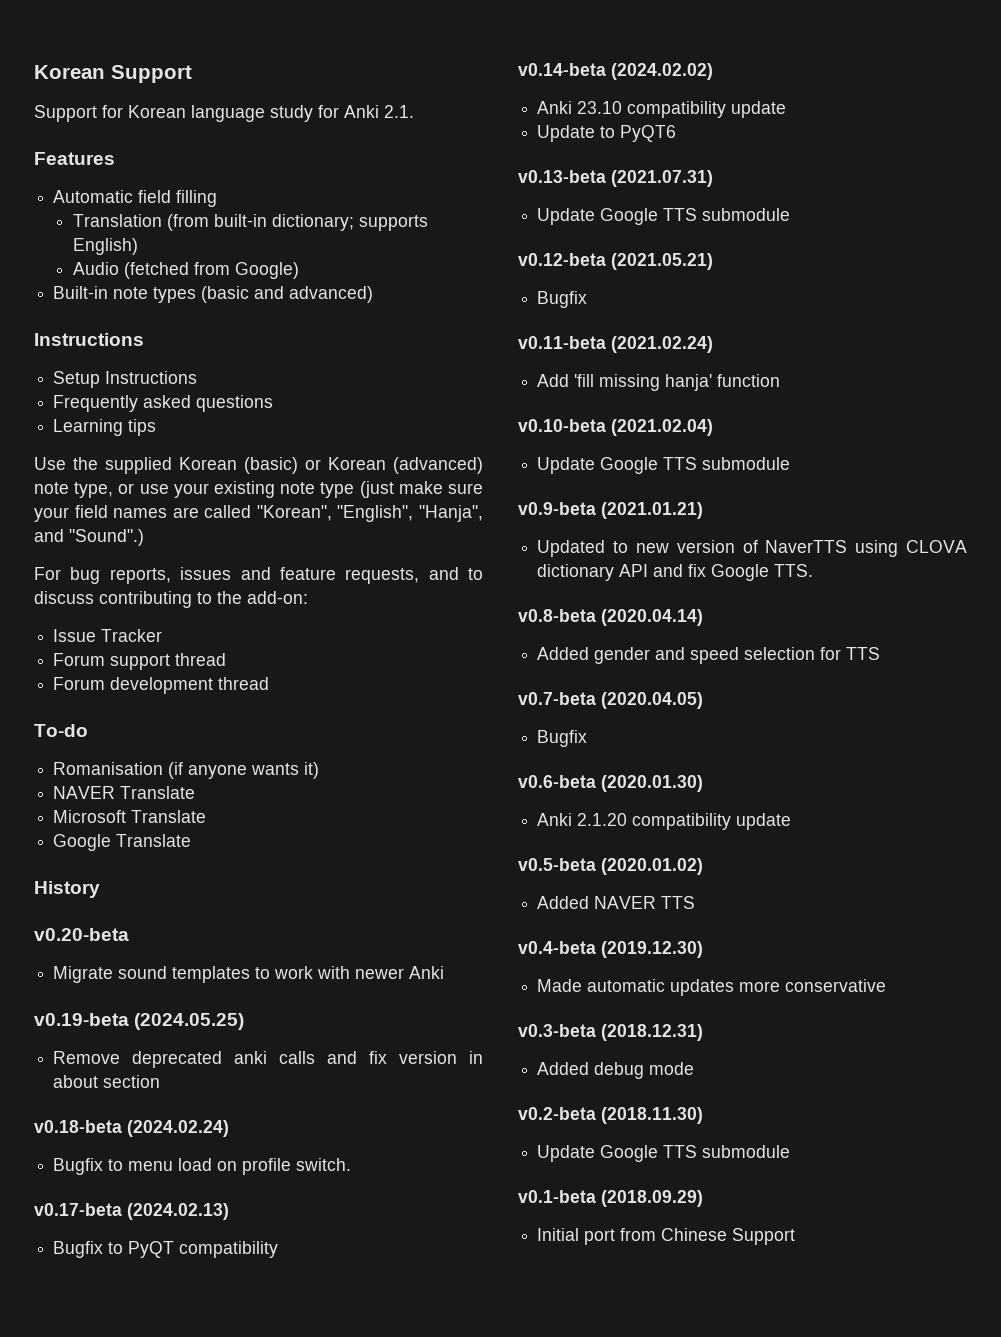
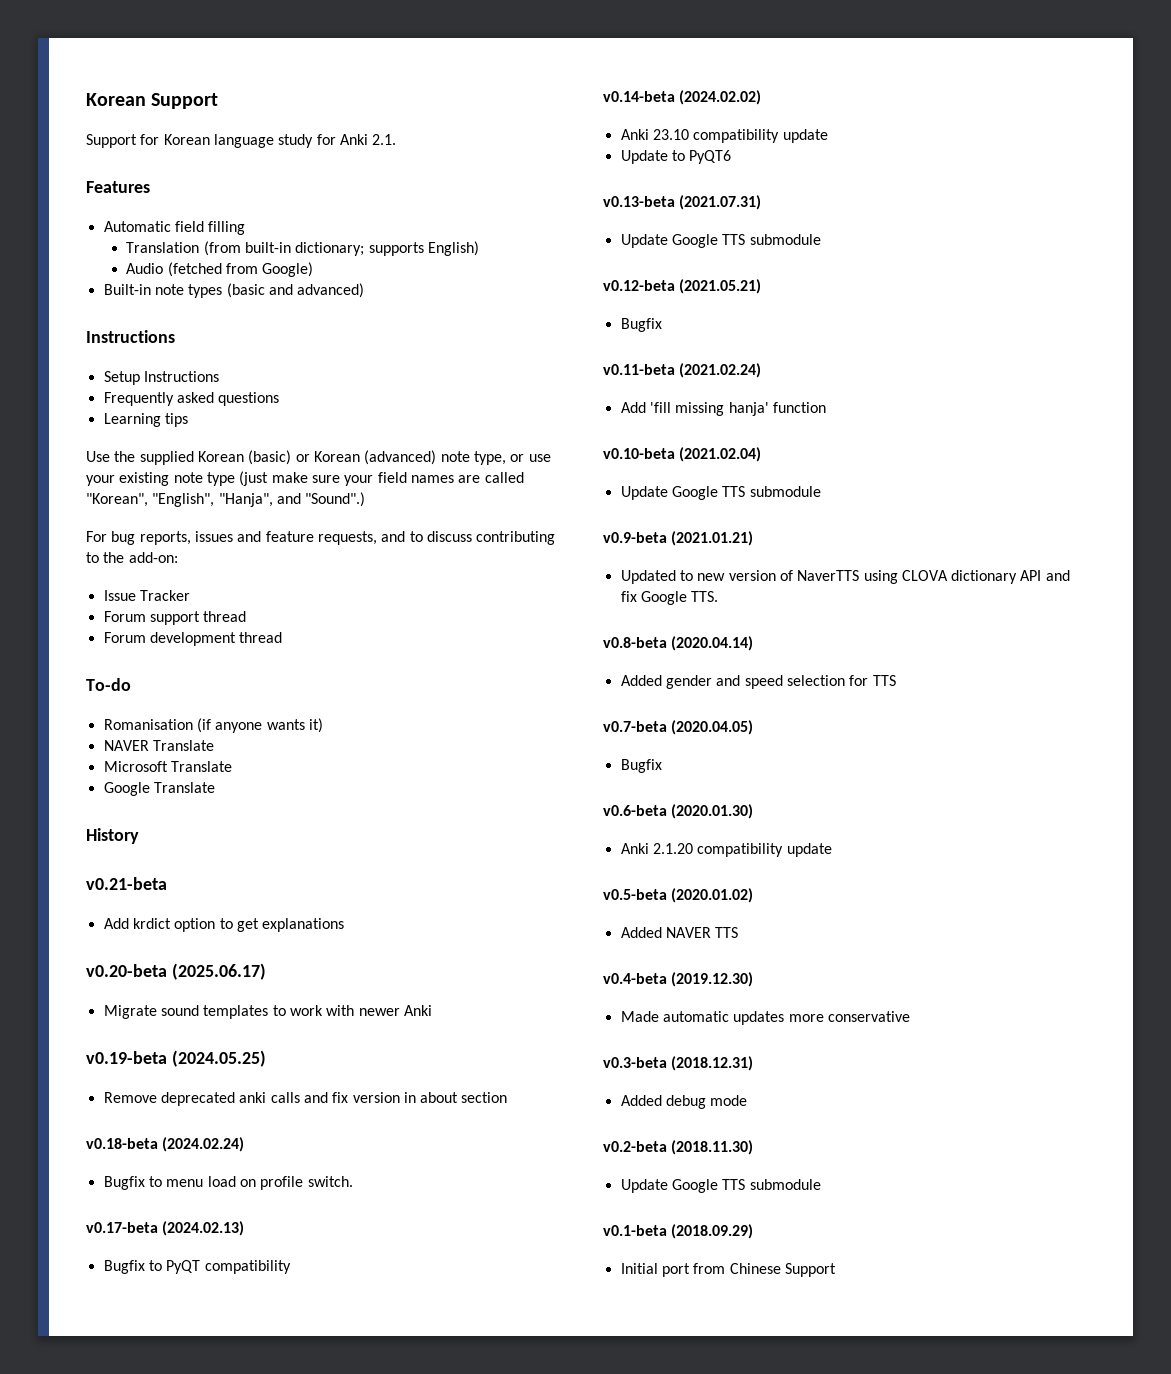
+ v0.21-beta
+ Add krdict option to get explanations
- v0.20-beta
+ v0.20-beta (2025.06.17)

